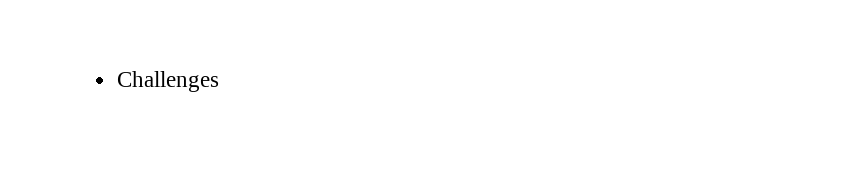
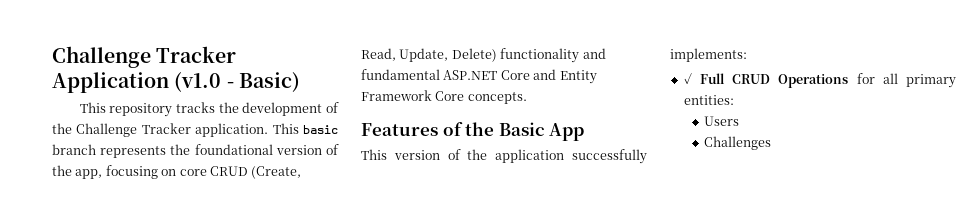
+ Challenge Tracker Application (v1.0 - Basic)
+ This repository tracks the development of the Challenge Tracker application. This basic branch represents the foundational version of the app, focusing on core CRUD (Create, Read, Update, Delete) functionality and fundamental ASP.NET Core and Entity Framework Core concepts.
+ Features of the Basic App
+ This version of the application successfully implements:
+ ✓ Full CRUD Operations for all primary entities:
+ Users

